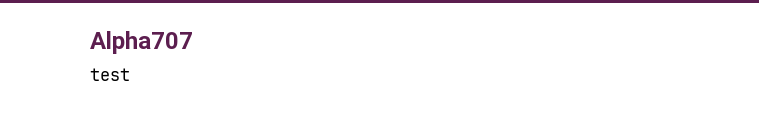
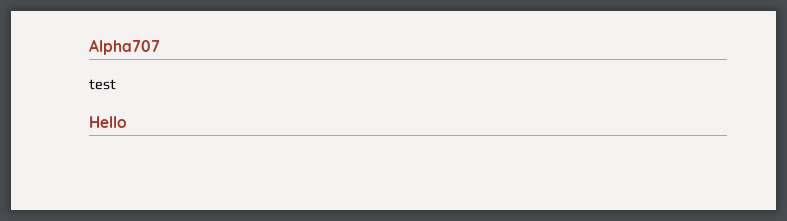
+ Hello

